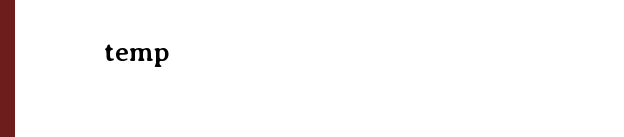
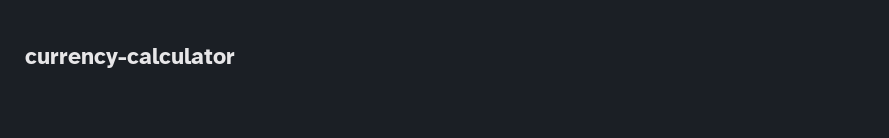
- temp
+ currency-calculator

